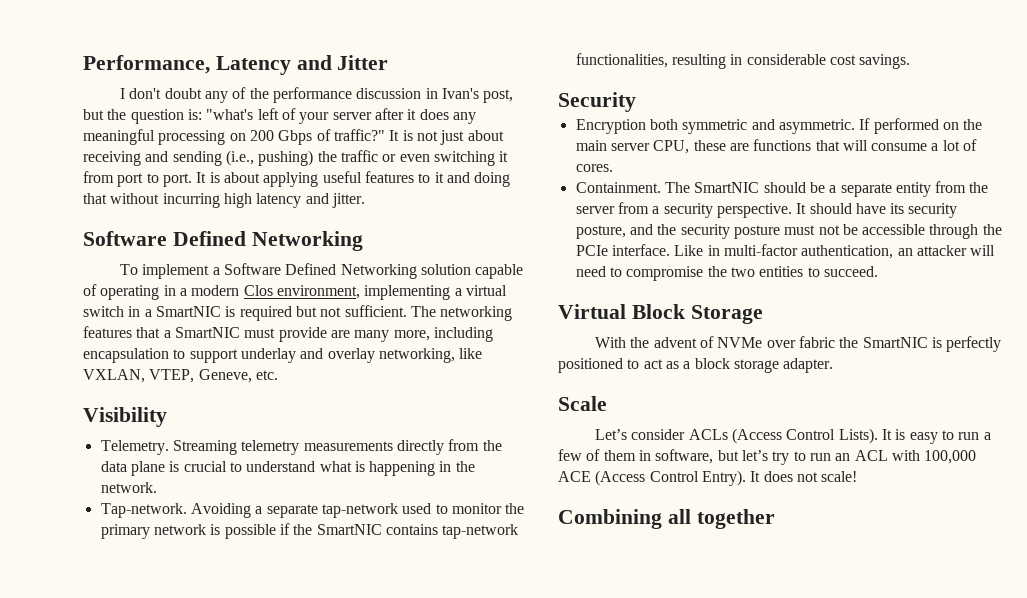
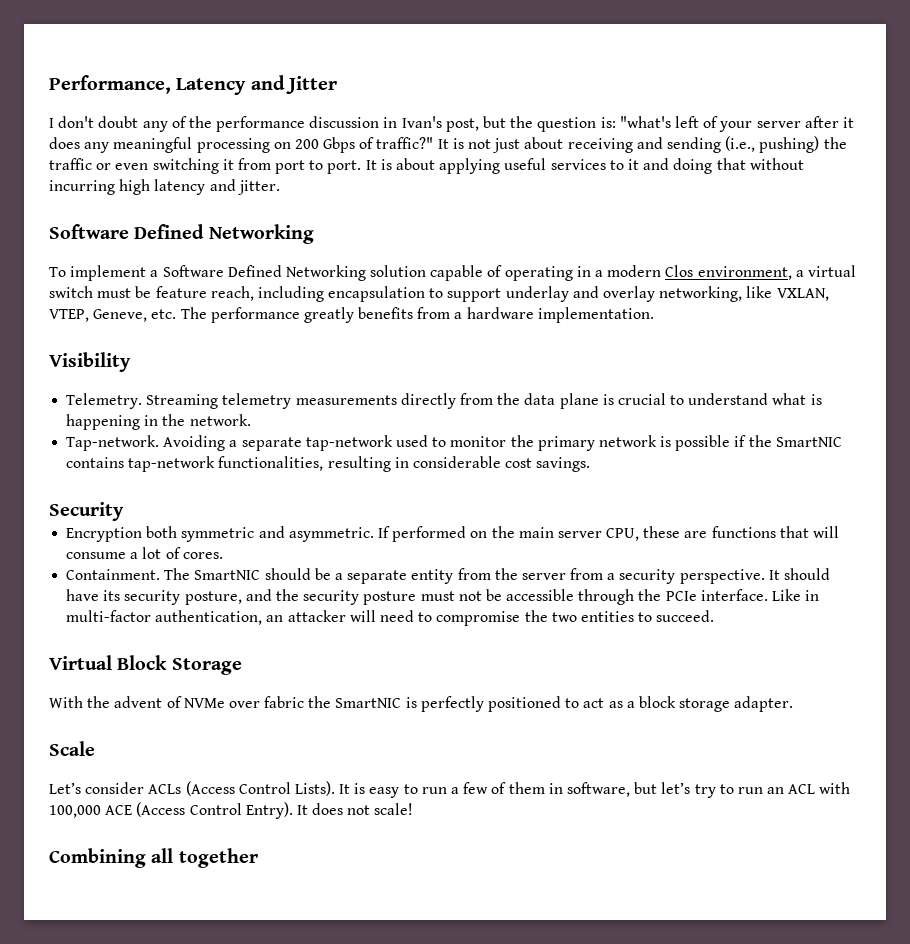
- It is about applying useful features to it and doing that without incurring high latency and jitter.
+ It is about applying useful services to it and doing that without incurring high latency and jitter.
- To implement a Software Defined Networking solution capable of operating in a modern Clos environment, implementing a virtual switch in a SmartNIC is required but not sufficient. The networking features that a SmartNIC must provide are many more, including encapsulation to support underlay and overlay networking, like VXLAN, VTEP, Geneve, etc.
+ To implement a Software Defined Networking solution capable of operating in a modern Clos environment, a virtual switch must be feature reach, including encapsulation to support underlay and overlay networking, like VXLAN, VTEP, Geneve, etc. The performance greatly benefits from a hardware implementation.

